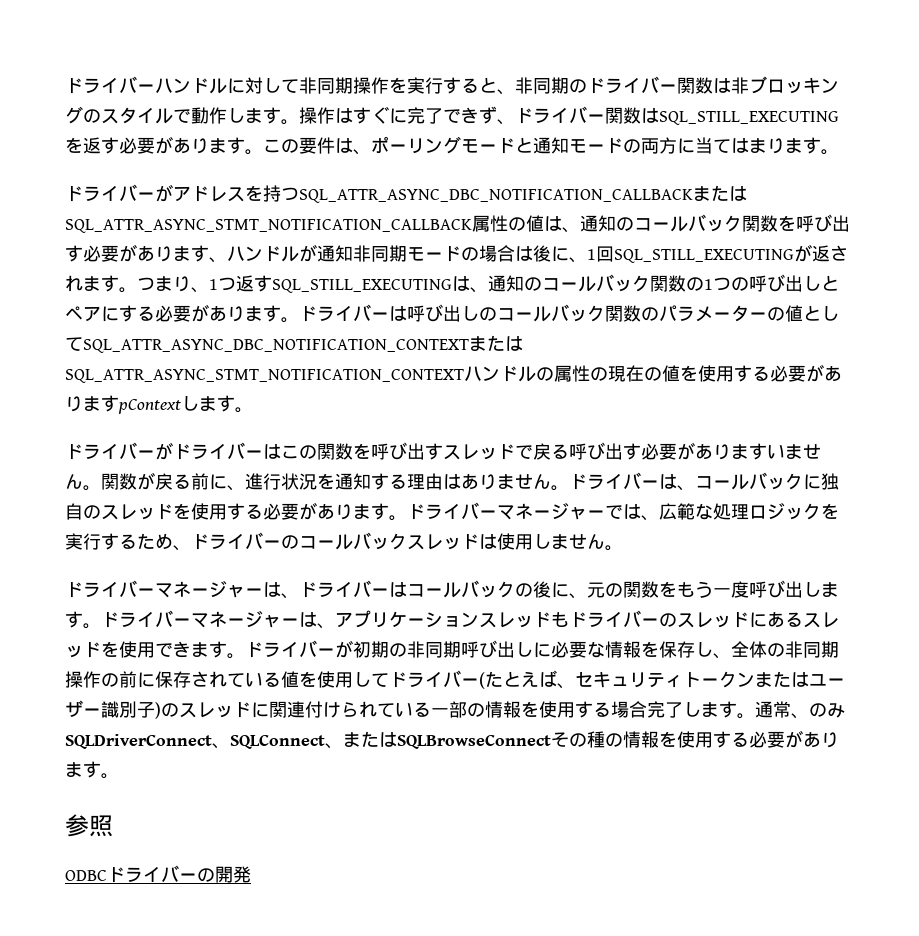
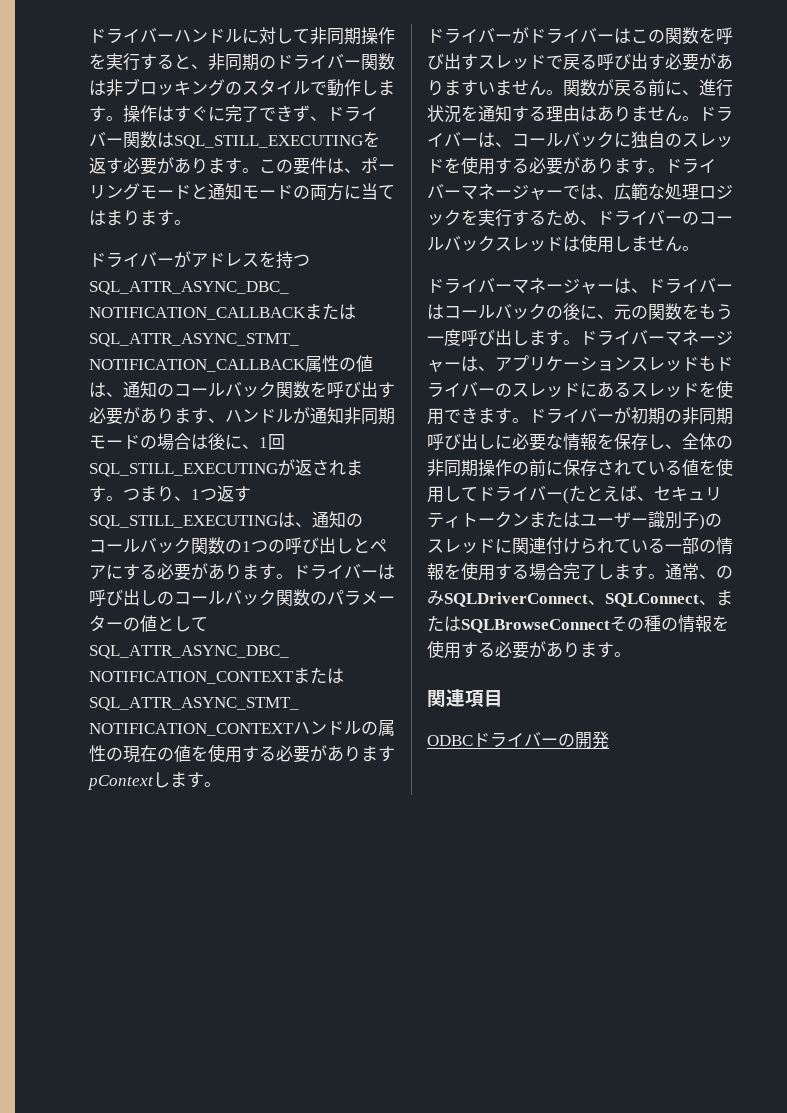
- 参照
+ 関連項目

